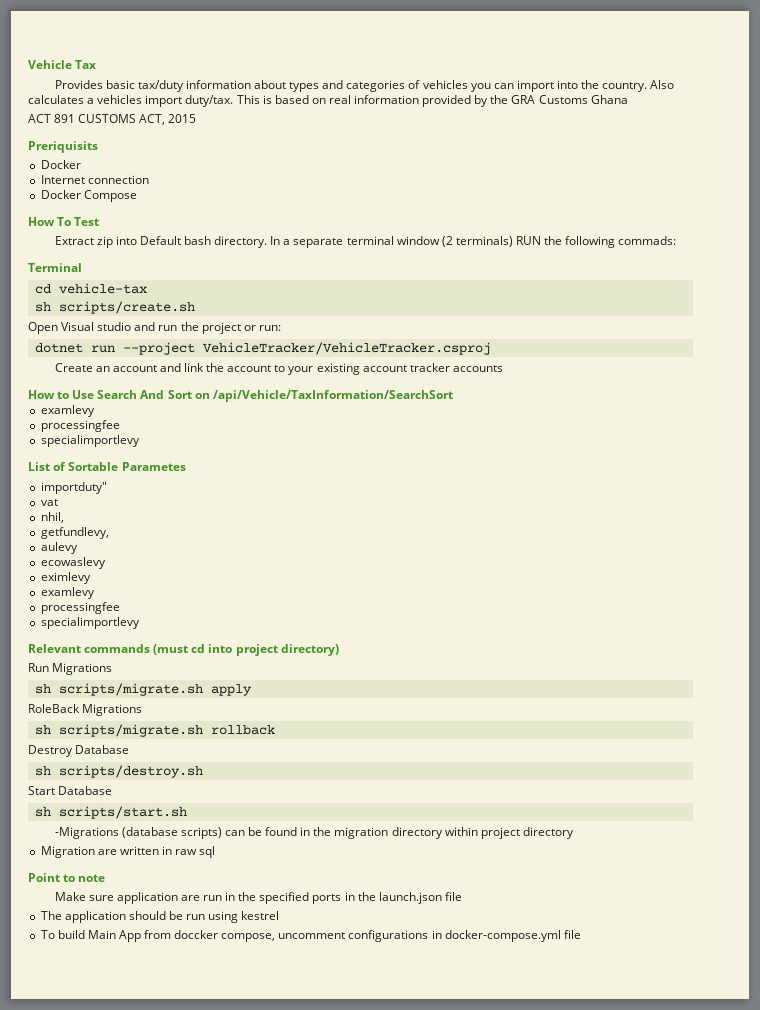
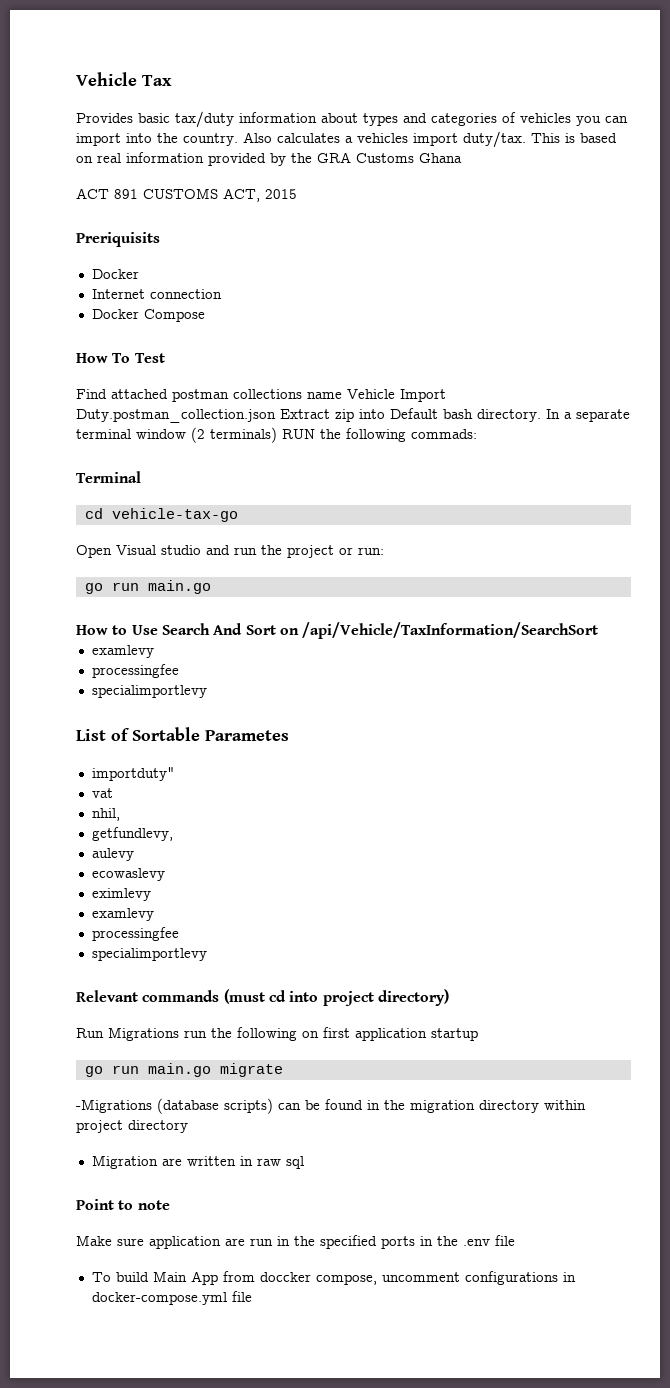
- Extract zip into Default bash directory.
+ Find attached postman collections name Vehicle Import Duty.postman_collection.json Extract zip into Default bash directory.
- cd vehicle-tax
- sh scripts/create.sh
+ cd vehicle-tax-go
  Open Visual studio and run the project or run:
- dotnet run --project VehicleTracker/VehicleTracker.csproj
- Create an account and link the account to your existing account tracker accounts
+ go run main.go
- Run Migrations
- sh scripts/migrate.sh apply
- RoleBack Migrations
- sh scripts/migrate.sh rollback
- Destroy Database
- sh scripts/destroy.sh
- Start Database
- sh scripts/start.sh
+ Run Migrations run the following on first application startup
+ go run main.go migrate
- Make sure application are run in the specified ports in the launch.json file
- The application should be run using kestrel
+ Make sure application are run in the specified ports in the .env file

